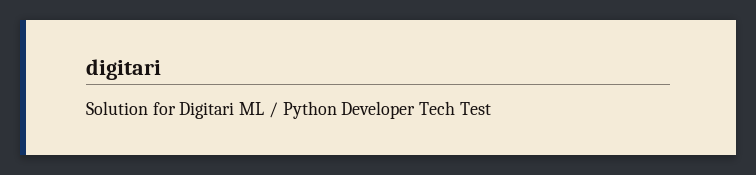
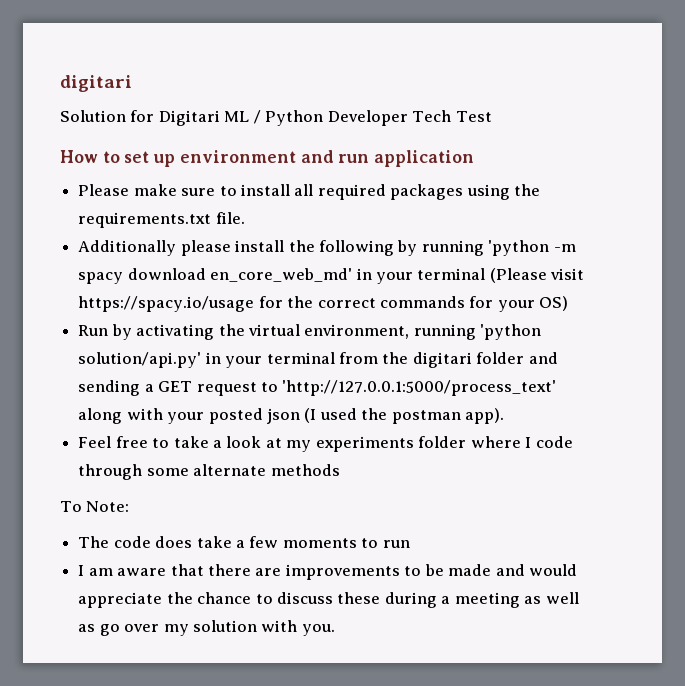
+ How to set up environment and run application
+ Please make sure to install all required packages using the requirements.txt file.
+ Additionally please install the following by running 'python -m spacy download en_core_web_md' in your terminal (Please visit https://spacy.io/usage for the correct commands for your OS)
+ Run by activating the virtual environment, running 'python solution/api.py' in your terminal from the digitari folder and sending a GET request to 'http://127.0.0.1:5000/process_text' along with your posted json (I used the postman app).
+ Feel free to take a look at my experiments folder where I code through some alternate methods
+ To Note:
+ The code does take a few moments to run
+ I am aware that there are improvements to be made and would appreciate the chance to discuss these during a meeting as well as go over my solution with you.

